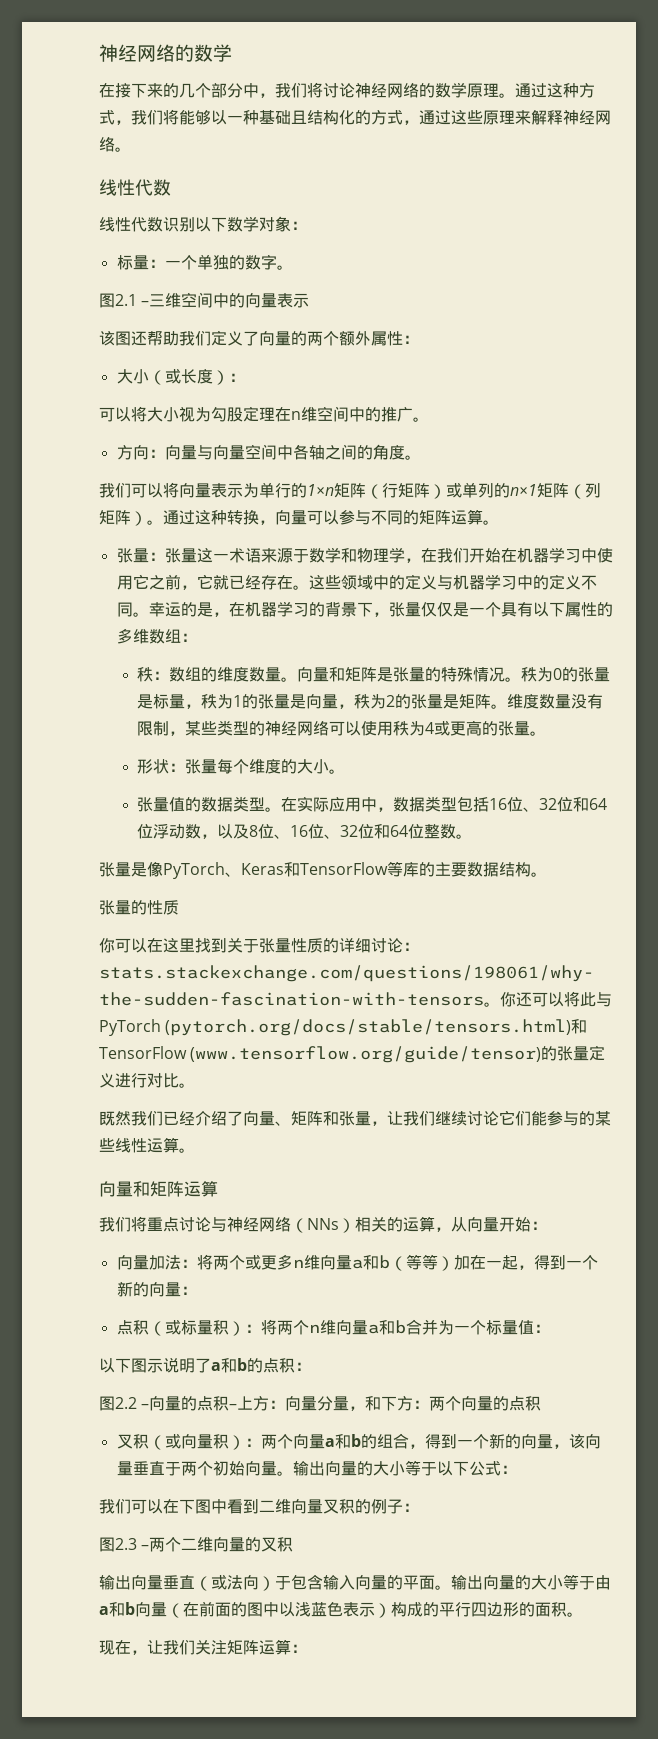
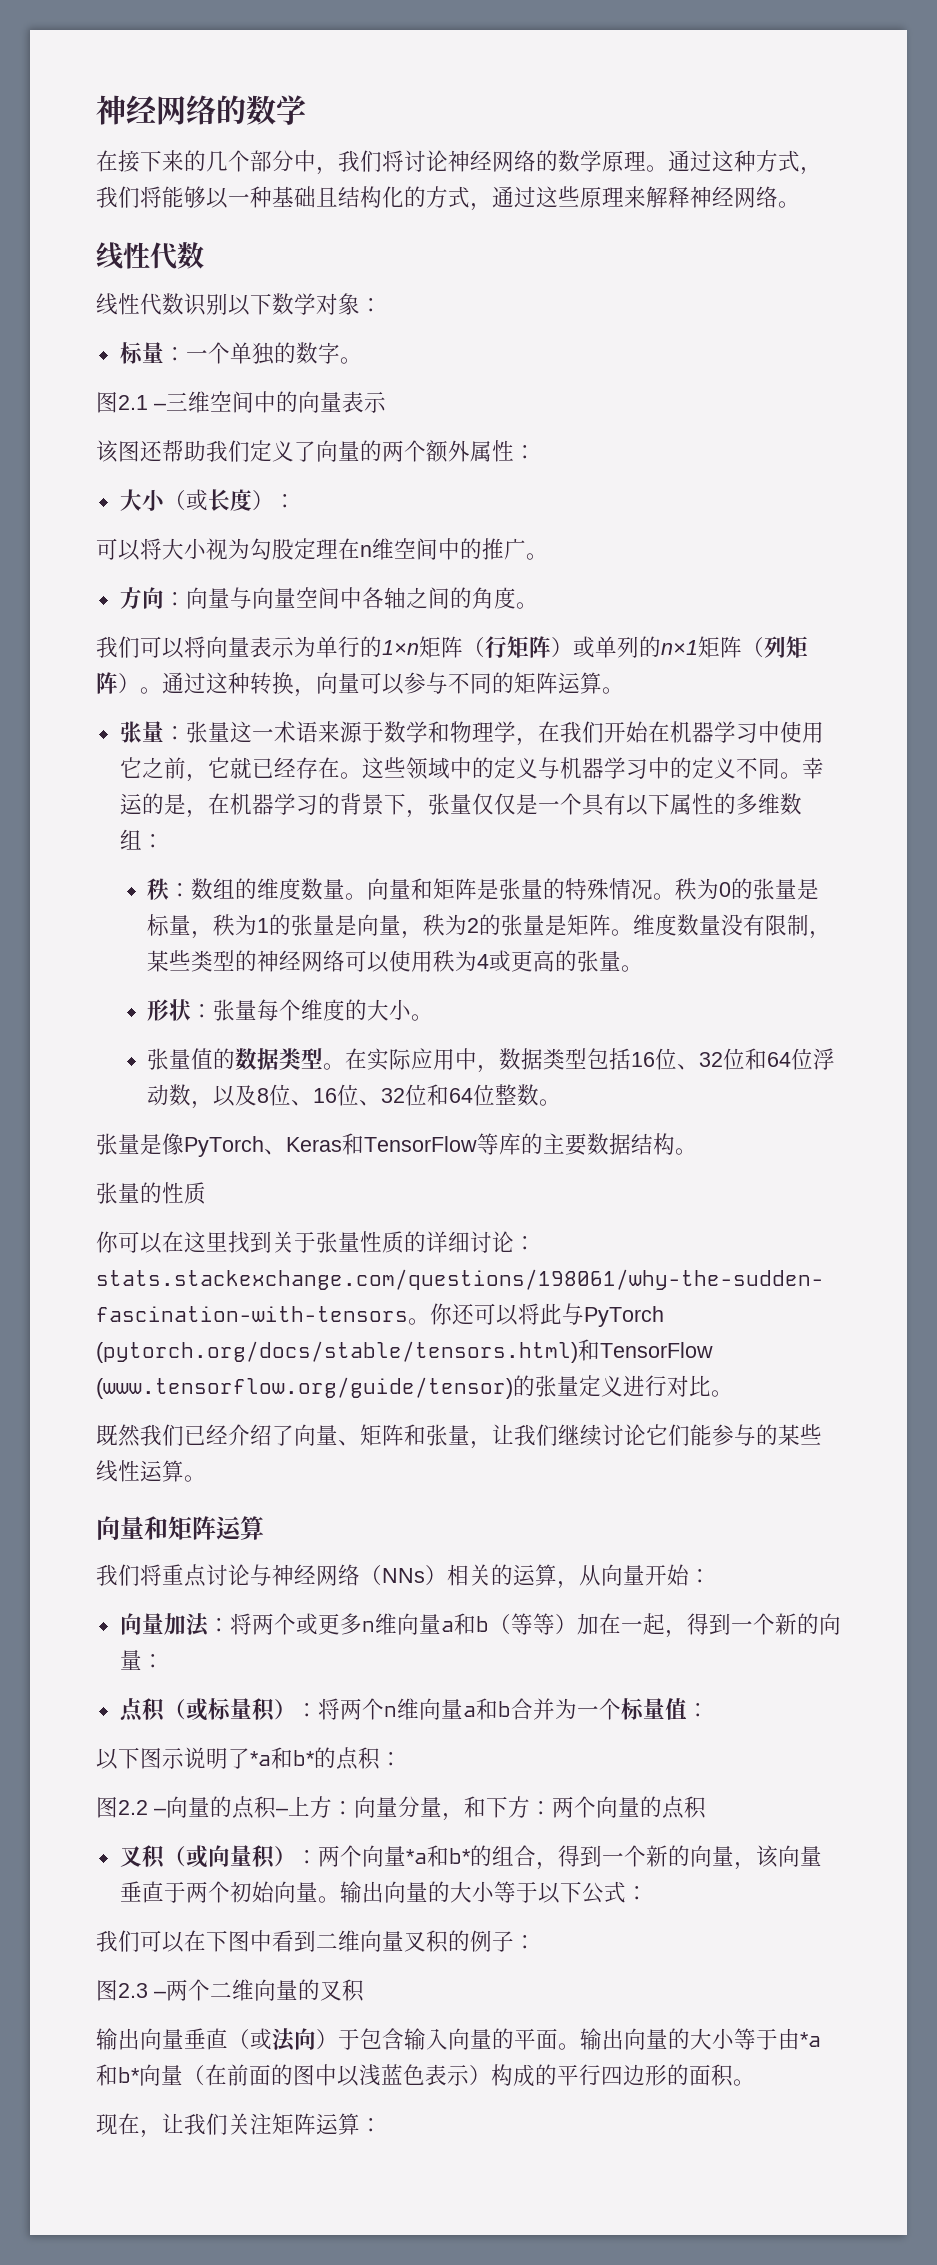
- 以下图示说明了a和b的点积：
+ 以下图示说明了*a和b*的点积：
- 叉积（或向量积）：两个向量a和b的组合，得到一个新的向量，该向量垂直于两个初始向量。
+ 叉积（或向量积）：两个向量*a和b*的组合，得到一个新的向量，该向量垂直于两个初始向量。
- 输出向量的大小等于由a和b向量（在前面的图中以浅蓝色表示）构成的平行四边形的面积。
+ 输出向量的大小等于由*a和b*向量（在前面的图中以浅蓝色表示）构成的平行四边形的面积。

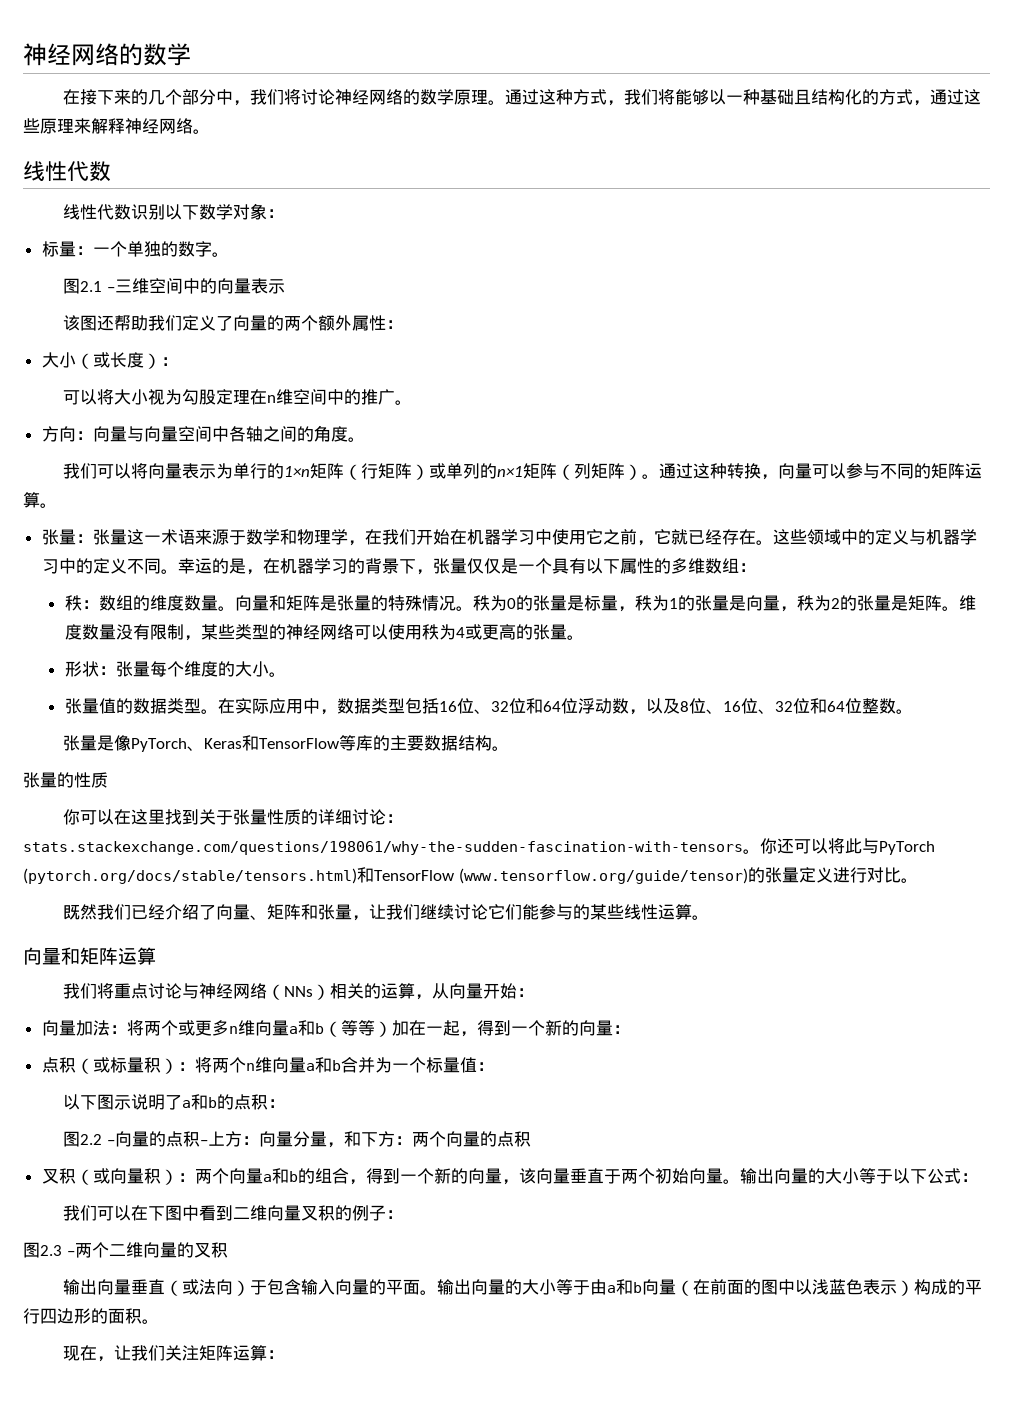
- 以下图示说明了*a和b*的点积：
+ 以下图示说明了a和b的点积：
- 叉积（或向量积）：两个向量*a和b*的组合，得到一个新的向量，该向量垂直于两个初始向量。
+ 叉积（或向量积）：两个向量a和b的组合，得到一个新的向量，该向量垂直于两个初始向量。
- 输出向量的大小等于由*a和b*向量（在前面的图中以浅蓝色表示）构成的平行四边形的面积。
+ 输出向量的大小等于由a和b向量（在前面的图中以浅蓝色表示）构成的平行四边形的面积。

